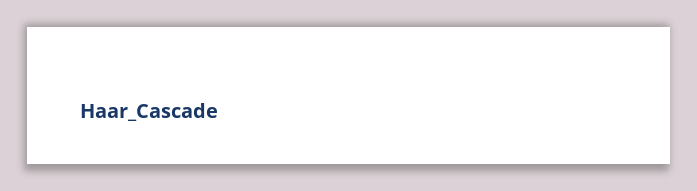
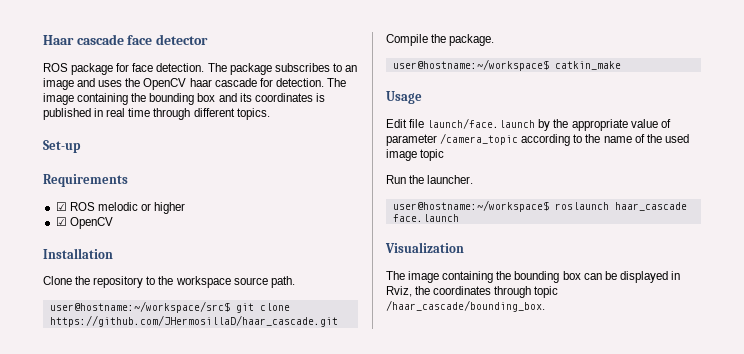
- Haar_Cascade
+ Haar cascade face detector
+ ROS package for face detection. The package subscribes to an image and uses the OpenCV haar cascade for detection. The image containing the bounding box and its coordinates is published in real time through different topics.
+ Set-up
+ Requirements
+ ☑ ROS melodic or higher
+ ☑ OpenCV
+ Installation
+ Clone the repository to the workspace source path.
+ user@hostname:~/workspace/src$ git clone https://github.com/JHermosillaD/haar_cascade.git
+ Compile the package.
+ user@hostname:~/workspace$ catkin_make
+ Usage
+ Edit file launch/face.launch by the appropriate value of parameter /camera_topic according to the name of the used image topic
+ Run the launcher.
+ user@hostname:~/workspace$ roslaunch haar_cascade face.launch
+ Visualization
+ The image containing the bounding box can be displayed in Rviz, the coordinates through topic /haar_cascade/bounding_box.

